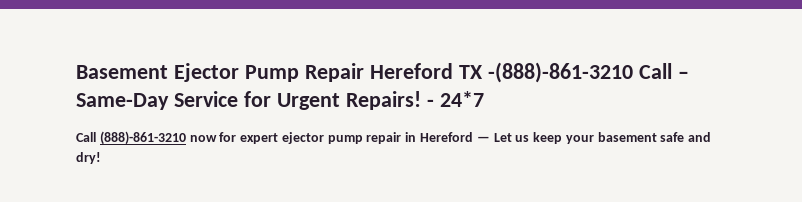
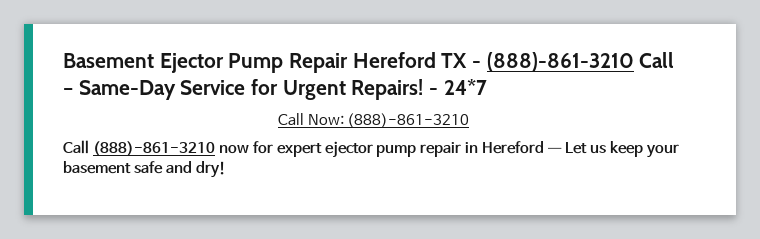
- Basement Ejector Pump Repair Hereford TX -(888)-861-3210 Call – Same-Day Service for Urgent Repairs!
+ Basement Ejector Pump Repair Hereford TX - (888)-861-3210 Call – Same-Day Service for Urgent Repairs!
+ Call Now: (888)-861-3210

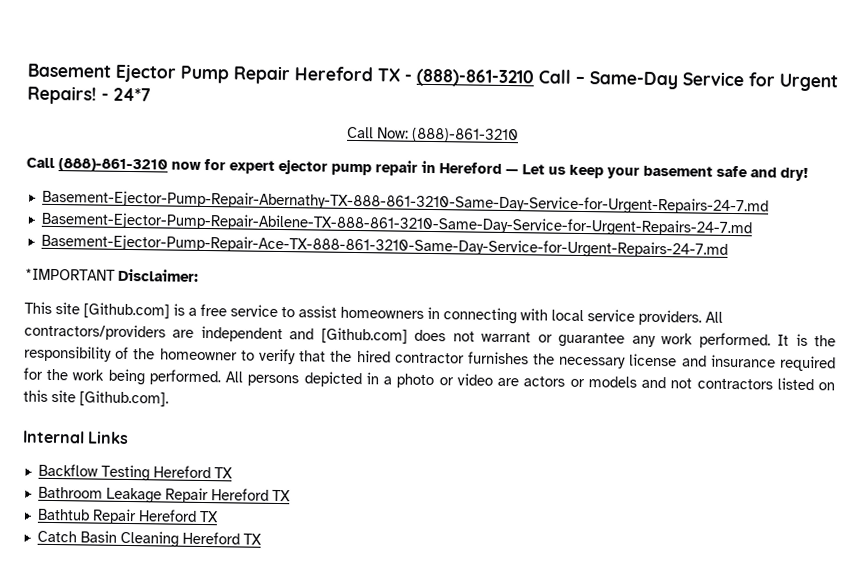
+ Basement-Ejector-Pump-Repair-Abernathy-TX-888-861-3210-Same-Day-Service-for-Urgent-Repairs-24-7.md
+ Basement-Ejector-Pump-Repair-Abilene-TX-888-861-3210-Same-Day-Service-for-Urgent-Repairs-24-7.md
+ Basement-Ejector-Pump-Repair-Ace-TX-888-861-3210-Same-Day-Service-for-Urgent-Repairs-24-7.md
+ *IMPORTANT Disclaimer:
+ This site [Github.com] is a free service to assist homeowners in connecting with local service providers. All contractors/providers are independent and [Github.com] does not warrant or guarantee any work performed. It is the responsibility of the homeowner to verify that the hired contractor furnishes the necessary license and insurance required for the work being performed. All persons depicted in a photo or video are actors or models and not contractors listed on this site [Github.com].
+ Internal Links
+ Backflow Testing Hereford TX
+ Bathroom Leakage Repair Hereford TX
+ Bathtub Repair Hereford TX
+ Catch Basin Cleaning Hereford TX

